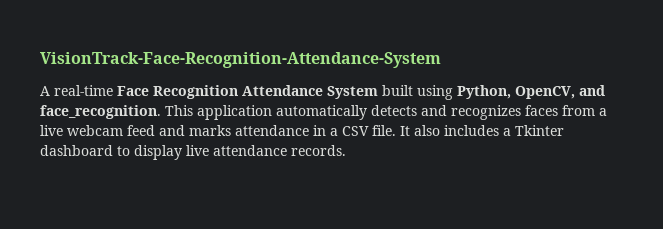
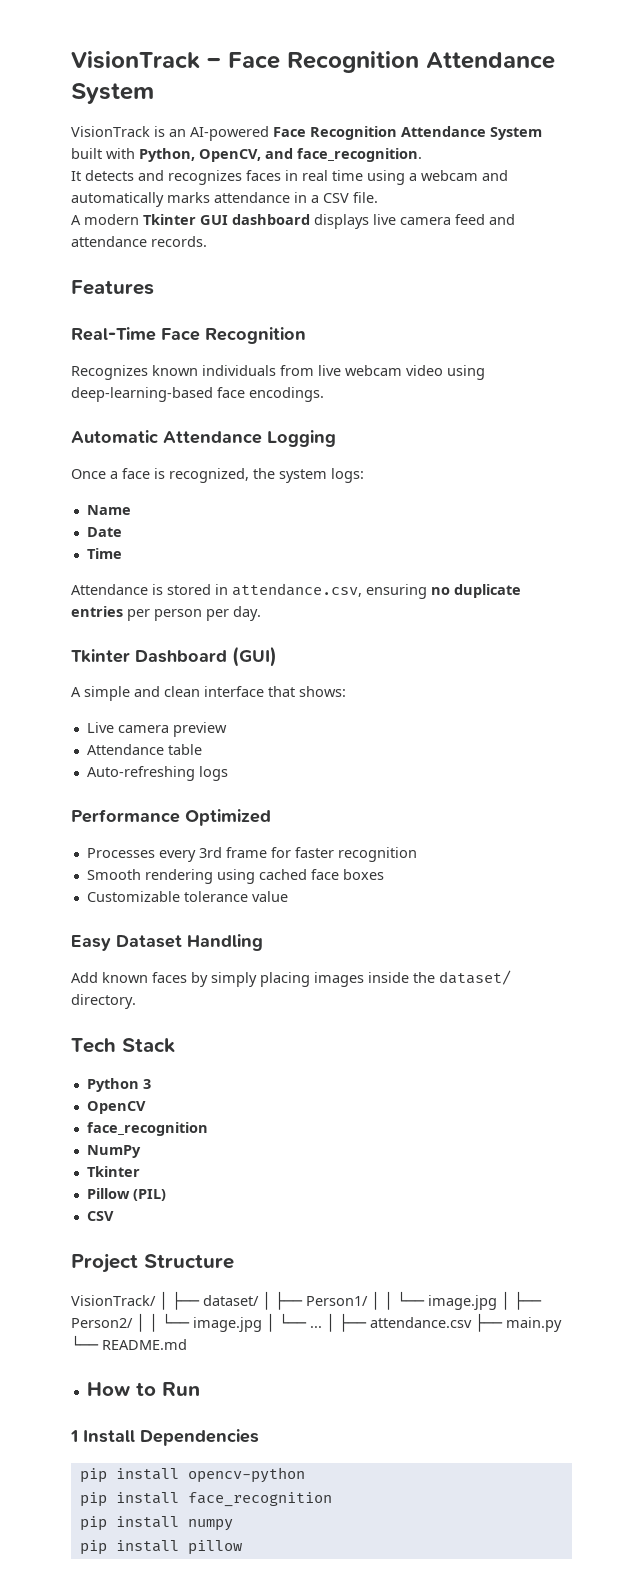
- VisionTrack-Face-Recognition-Attendance-System
- A real-time Face Recognition Attendance System built using Python, OpenCV, and face_recognition. This application automatically detects and recognizes faces from a live webcam feed and marks attendance in a CSV file. It also includes a Tkinter dashboard to display live attendance records.
+ VisionTrack – Face Recognition Attendance System
+ VisionTrack is an AI-powered Face Recognition Attendance System built with Python, OpenCV, and face_recognition.
+ It detects and recognizes faces in real time using a webcam and automatically marks attendance in a CSV file.
+ A modern Tkinter GUI dashboard displays live camera feed and attendance records.
+ Features
+ Real-Time Face Recognition
+ Recognizes known individuals from live webcam video using deep-learning-based face encodings.
+ Automatic Attendance Logging
+ Once a face is recognized, the system logs:
+ Name
+ Date
+ Time
+ Attendance is stored in attendance.csv, ensuring no duplicate entries per person per day.
+ Tkinter Dashboard (GUI)
+ A simple and clean interface that shows:
+ Live camera preview
+ Attendance table
+ Auto-refreshing logs
+ Performance Optimized
+ Processes every 3rd frame for faster recognition
+ Smooth rendering using cached face boxes
+ Customizable tolerance value
+ Easy Dataset Handling
+ Add known faces by simply placing images inside the dataset/ directory.
+ Tech Stack
+ Python 3
+ OpenCV
+ face_recognition
+ NumPy
+ Tkinter
+ Pillow (PIL)
+ CSV
+ Project Structure
+ VisionTrack/ │ ├── dataset/ │ ├── Person1/ │ │ └── image.jpg │ ├── Person2/ │ │ └── image.jpg │ └── ... │ ├── attendance.csv ├── main.py └── README.md
+ How to Run
+ 1 Install Dependencies
+ pip install opencv-python
+ pip install face_recognition
+ pip install numpy
+ pip install pillow

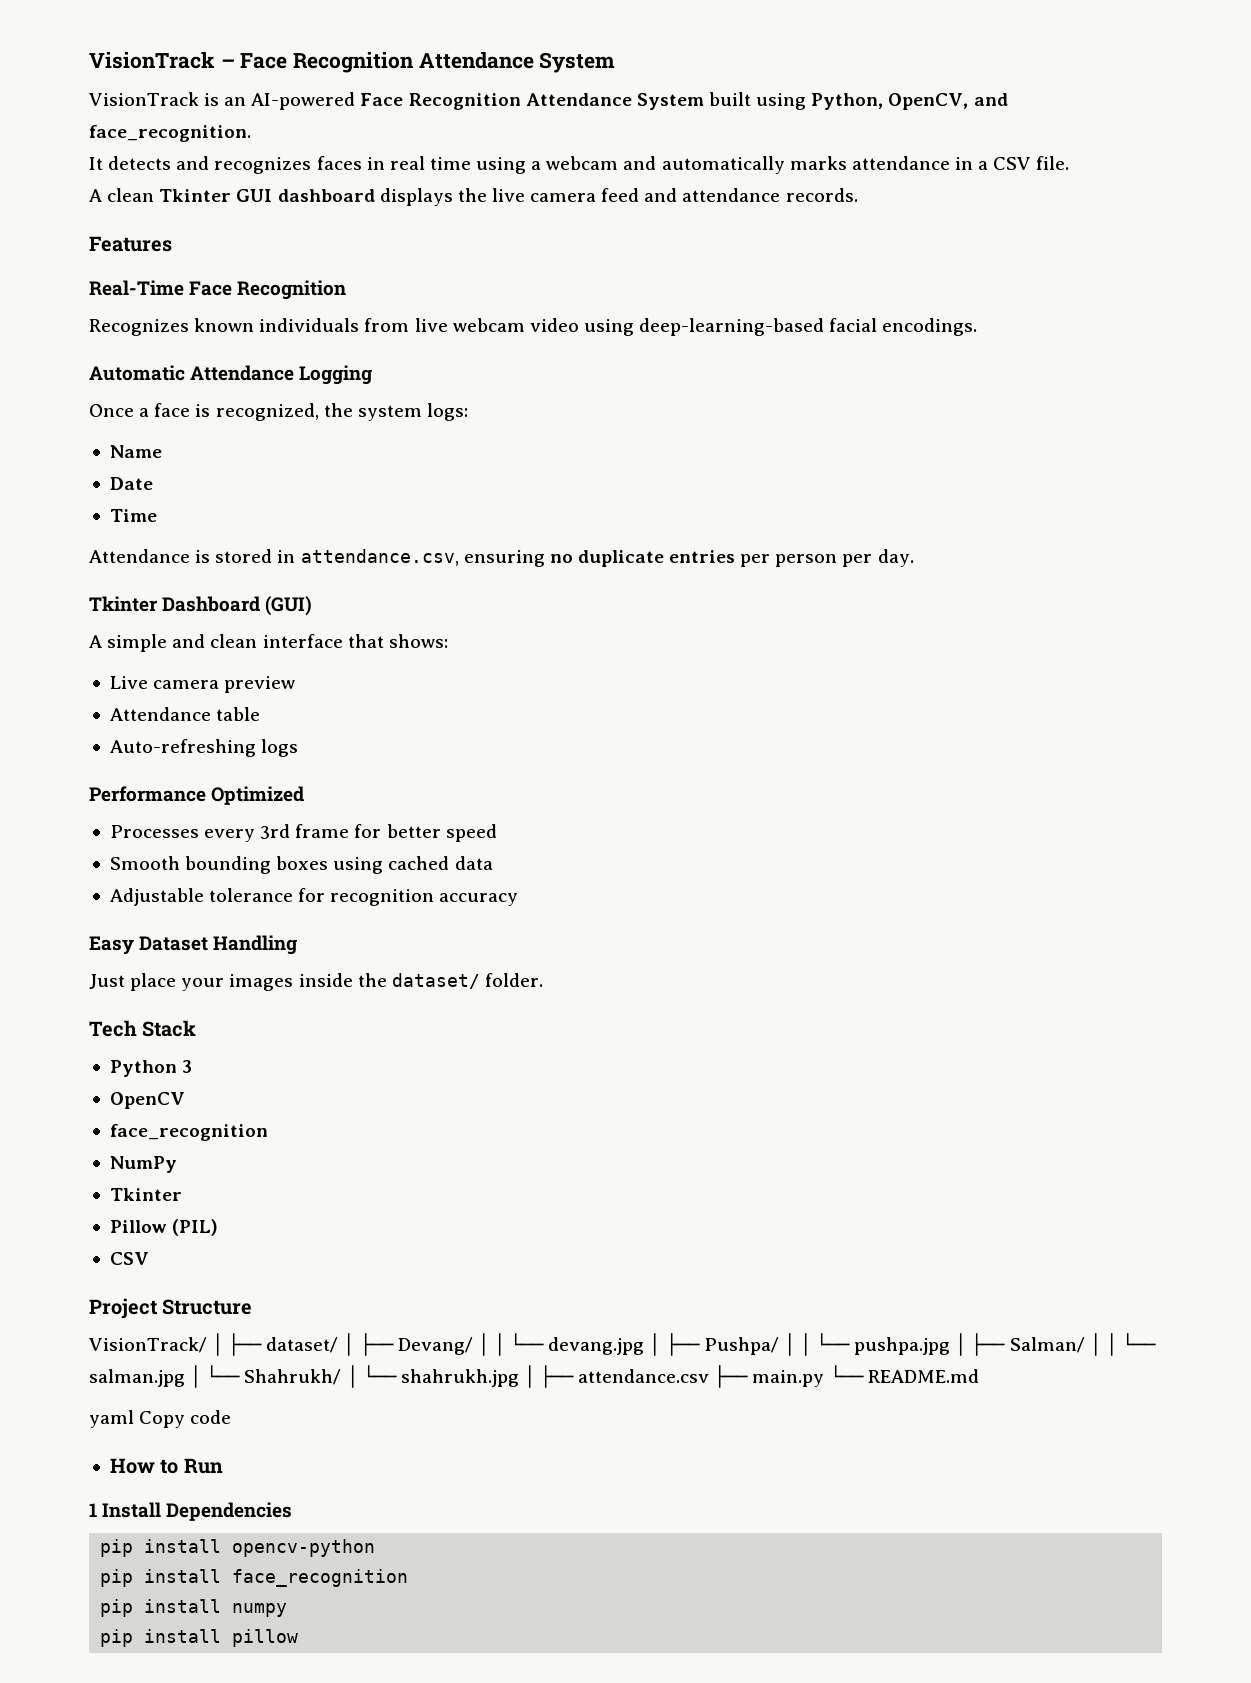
- VisionTrack is an AI-powered Face Recognition Attendance System built with Python, OpenCV, and face_recognition.
+ VisionTrack is an AI-powered Face Recognition Attendance System built using Python, OpenCV, and face_recognition.
- A modern Tkinter GUI dashboard displays live camera feed and attendance records.
+ A clean Tkinter GUI dashboard displays the live camera feed and attendance records.
- Recognizes known individuals from live webcam video using deep-learning-based face encodings.
+ Recognizes known individuals from live webcam video using deep-learning-based facial encodings.
- Processes every 3rd frame for faster recognition
+ Processes every 3rd frame for better speed
- Smooth rendering using cached face boxes
- Customizable tolerance value
+ Smooth bounding boxes using cached data
+ Adjustable tolerance for recognition accuracy
  Easy Dataset Handling
- Add known faces by simply placing images inside the dataset/ directory.
+ Just place your images inside the dataset/ folder.
- VisionTrack/ │ ├── dataset/ │ ├── Person1/ │ │ └── image.jpg │ ├── Person2/ │ │ └── image.jpg │ └── ... │ ├── attendance.csv ├── main.py └── README.md
+ VisionTrack/ │ ├── dataset/ │ ├── Devang/ │ │ └── devang.jpg │ ├── Pushpa/ │ │ └── pushpa.jpg │ ├── Salman/ │ │ └── salman.jpg │ └── Shahrukh/ │ └── shahrukh.jpg │ ├── attendance.csv ├── main.py └── README.md
+ yaml Copy code

